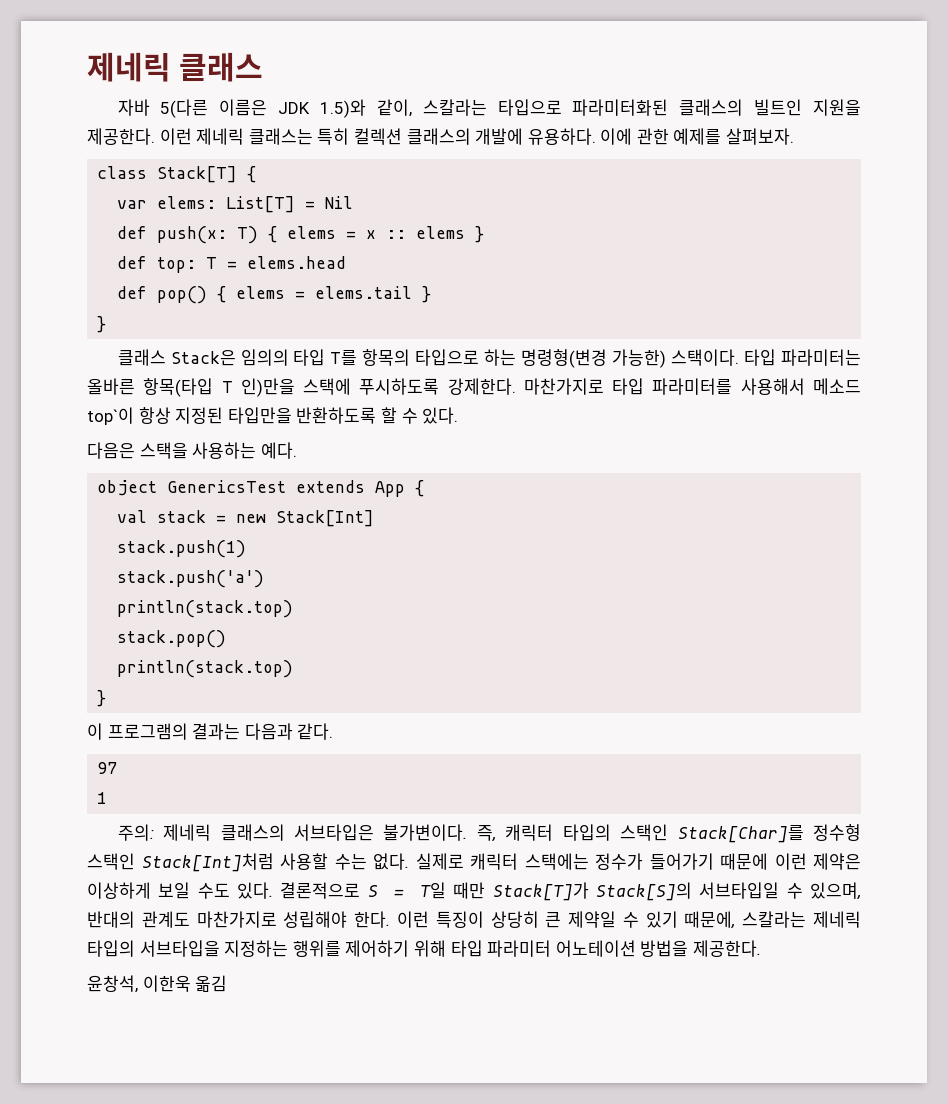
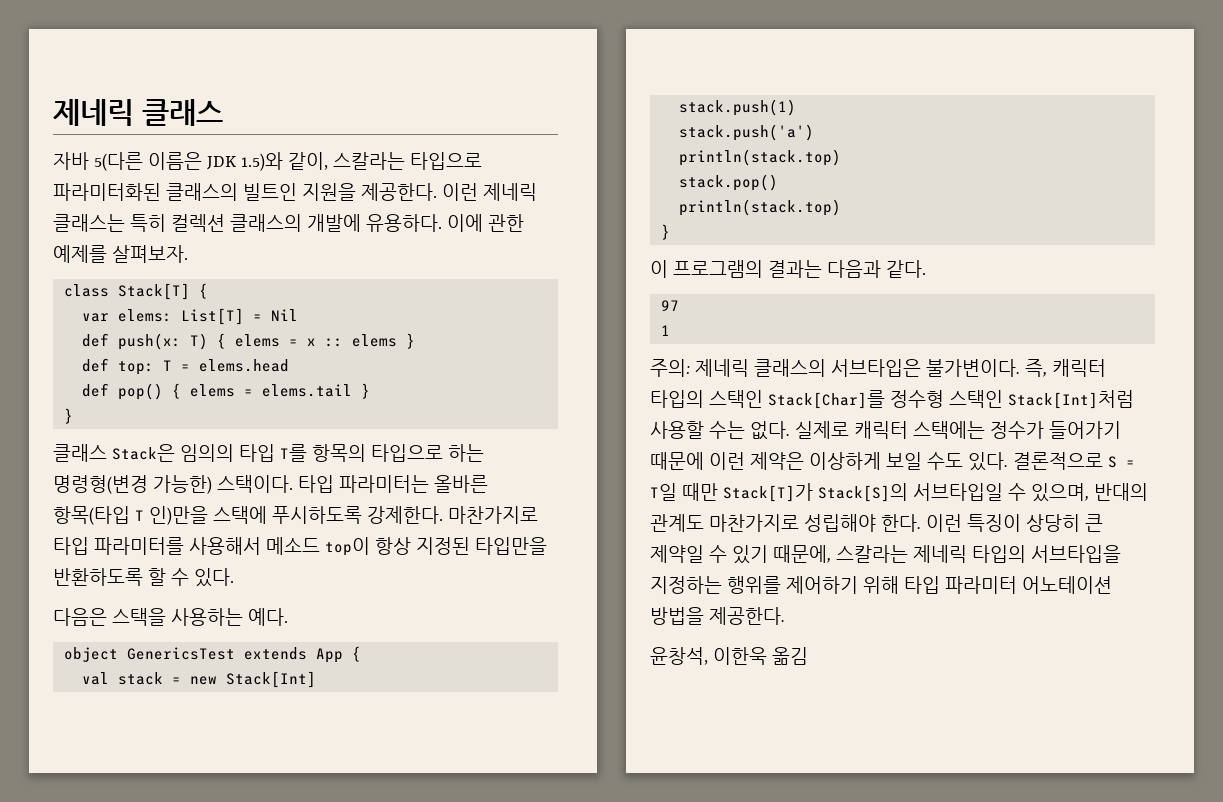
- 마찬가지로 타입 파라미터를 사용해서 메소드 top`이 항상 지정된 타입만을 반환하도록 할 수 있다.
+ 마찬가지로 타입 파라미터를 사용해서 메소드 top이 항상 지정된 타입만을 반환하도록 할 수 있다.

